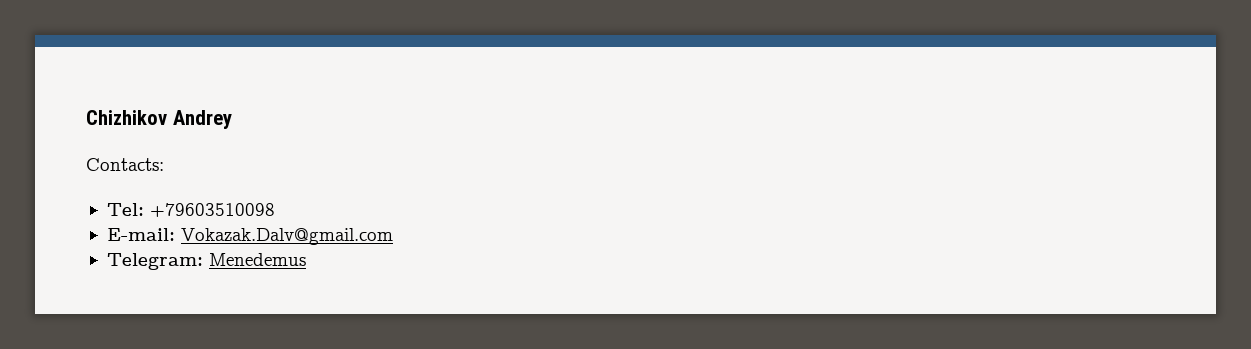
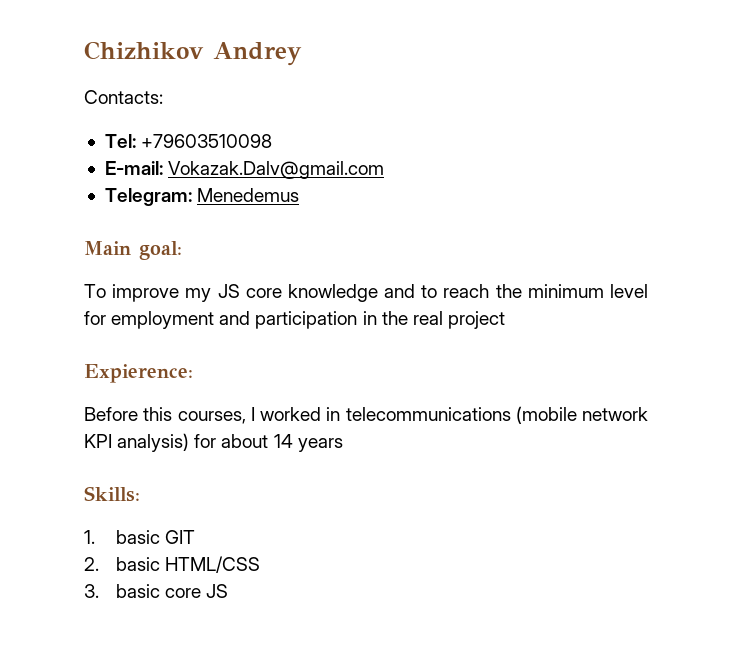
+ Main goal:
+ To improve my JS core knowledge and to reach the minimum level for employment and participation in the real project
+ Expierence:
+ Before this courses, I worked in telecommunications (mobile network KPI analysis) for about 14 years
+ Skills:
+ 1. basic GIT
+ 2. basic HTML/CSS
+ 3. basic core JS

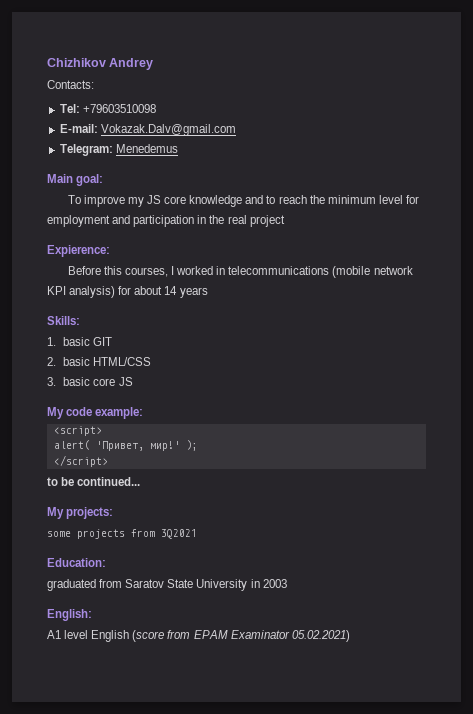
+ My code example:
+ <script>
+ alert( 'Привет, мир!' );
+ </script>
+ to be continued...
+ My projects:
+ some projects from 3Q2021
+ Education:
+ graduated from Saratov State University in 2003
+ English:
+ A1 level English (score from EPAM Examinator 05.02.2021)

